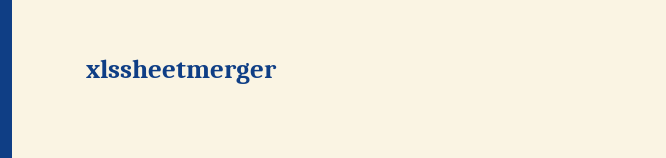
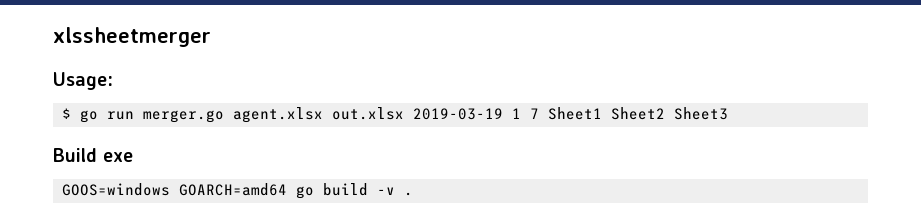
+ Usage:
+ $ go run merger.go agent.xlsx out.xlsx 2019-03-19 1 7 Sheet1 Sheet2 Sheet3
+ Build exe
+ GOOS=windows GOARCH=amd64 go build -v .

